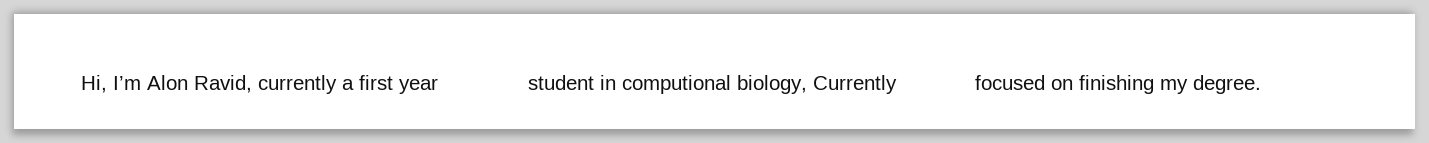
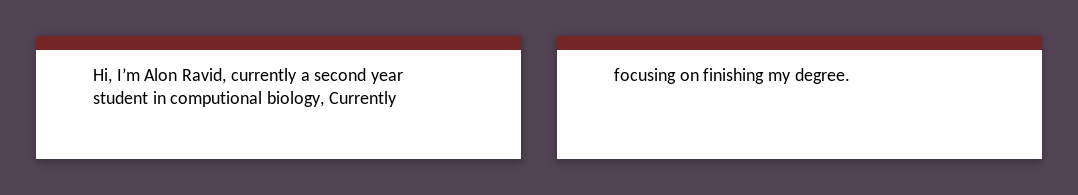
- Hi, I’m Alon Ravid, currently a first year student in computional biology, Currently focused on finishing my degree.
+ Hi, I’m Alon Ravid, currently a second year student in computional biology, Currently focusing on finishing my degree.

